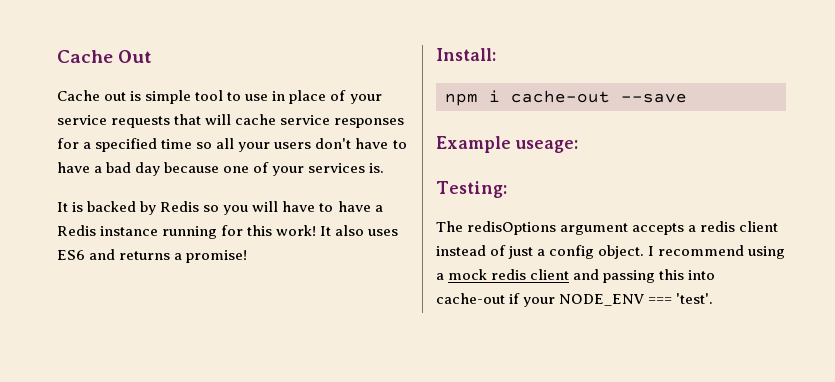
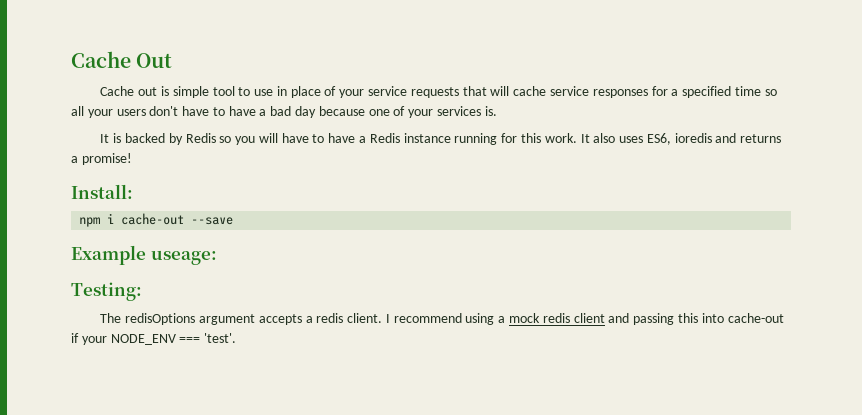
- It is backed by Redis so you will have to have a Redis instance running for this work!
+ It is backed by Redis so you will have to have a Redis instance running for this work.
- It also uses ES6 and returns a promise!
+ It also uses ES6, ioredis and returns a promise!
- The redisOptions argument accepts a redis client instead of just a config object.
+ The redisOptions argument accepts a redis client.

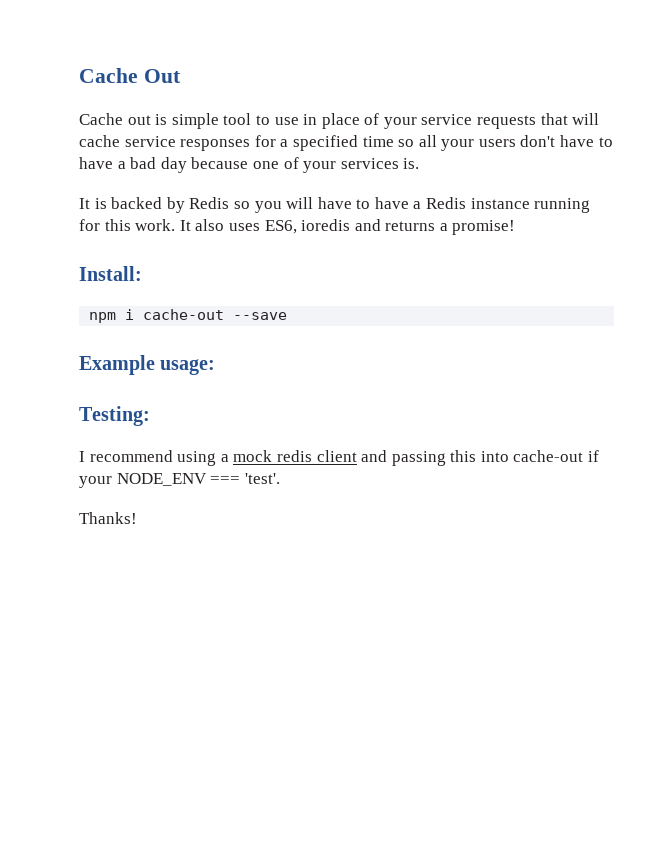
- Example useage:
+ Example usage:
- The redisOptions argument accepts a redis client.
+ Thanks!

